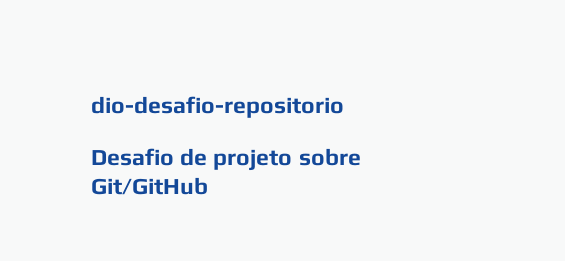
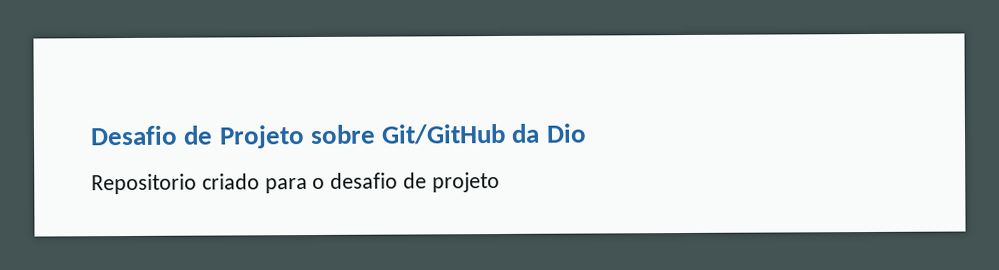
- dio-desafio-repositorio
- Desafio de projeto sobre Git/GitHub
+ Desafio de Projeto sobre Git/GitHub da Dio
+ Repositorio criado para o desafio de projeto

